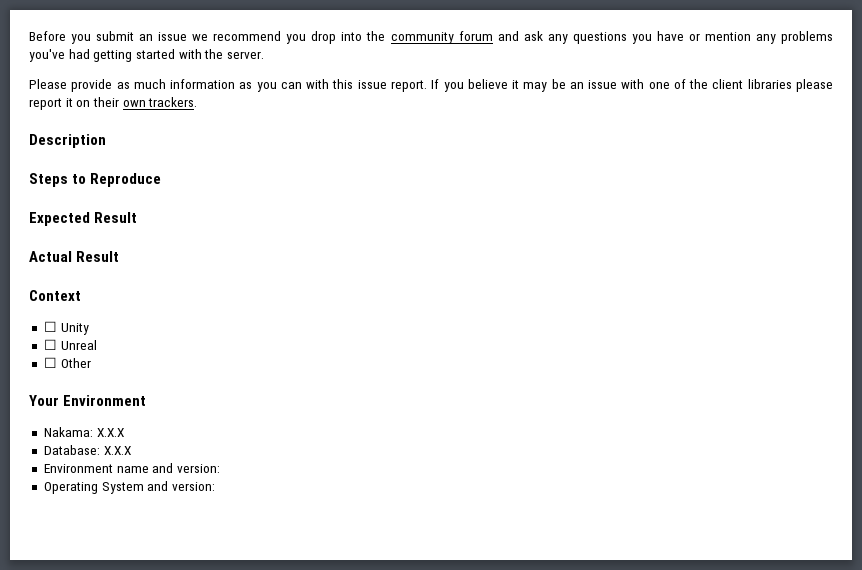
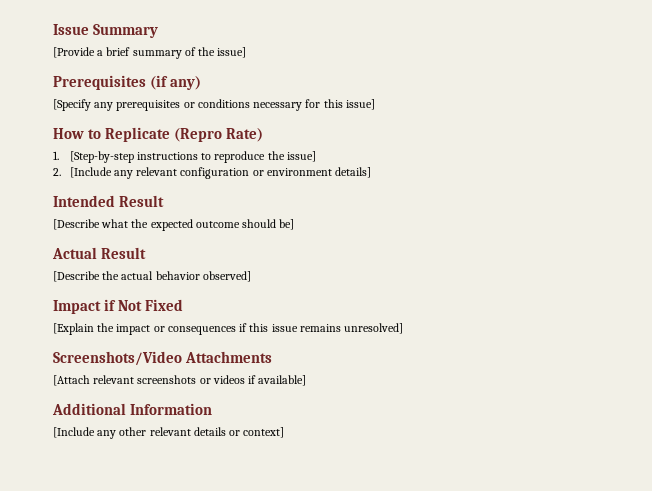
- Before you submit an issue we recommend you drop into the community forum and ask any questions you have or mention any problems you've had getting started with the server.
- Please provide as much information as you can with this issue report. If you believe it may be an issue with one of the client libraries please report it on their own trackers.
- Description
- Steps to Reproduce
- Expected Result
+ Issue Summary
+ [Provide a brief summary of the issue]
+ Prerequisites (if any)
+ [Specify any prerequisites or conditions necessary for this issue]
+ How to Replicate (Repro Rate)
+ 1. [Step-by-step instructions to reproduce the issue]
+ 2. [Include any relevant configuration or environment details]
+ Intended Result
+ [Describe what the expected outcome should be]
  Actual Result
- Context
- ☐ Unity
- ☐ Unreal
- ☐ Other
- Your Environment
- Nakama: X.X.X
- Database: X.X.X
- Environment name and version:
- Operating System and version:
+ [Describe the actual behavior observed]
+ Impact if Not Fixed
+ [Explain the impact or consequences if this issue remains unresolved]
+ Screenshots/Video Attachments
+ [Attach relevant screenshots or videos if available]
+ Additional Information
+ [Include any other relevant details or context]

